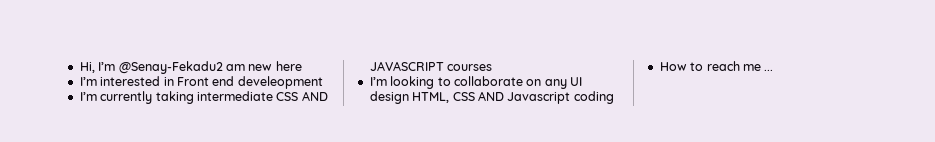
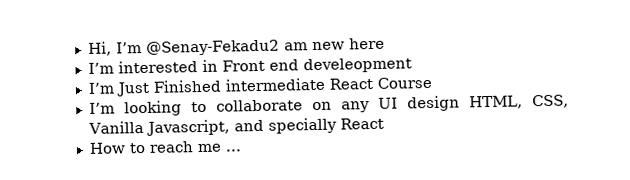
- I’m currently taking intermediate CSS AND JAVASCRIPT courses
+ I’m Just Finished intermediate React Course
- I’m looking to collaborate on any UI design HTML, CSS AND Javascript coding
+ I’m looking to collaborate on any UI design HTML, CSS, Vanilla Javascript, and specially React

